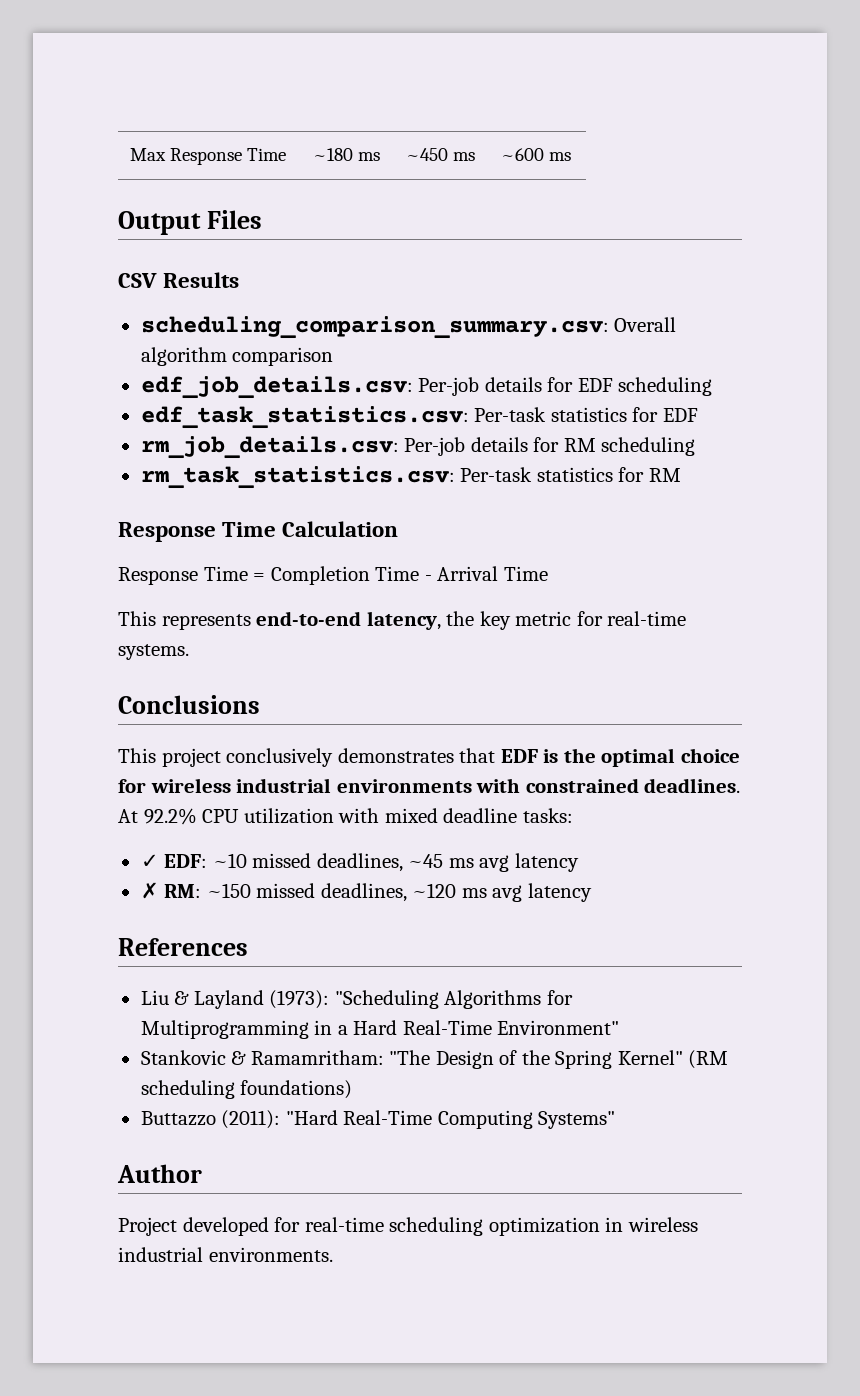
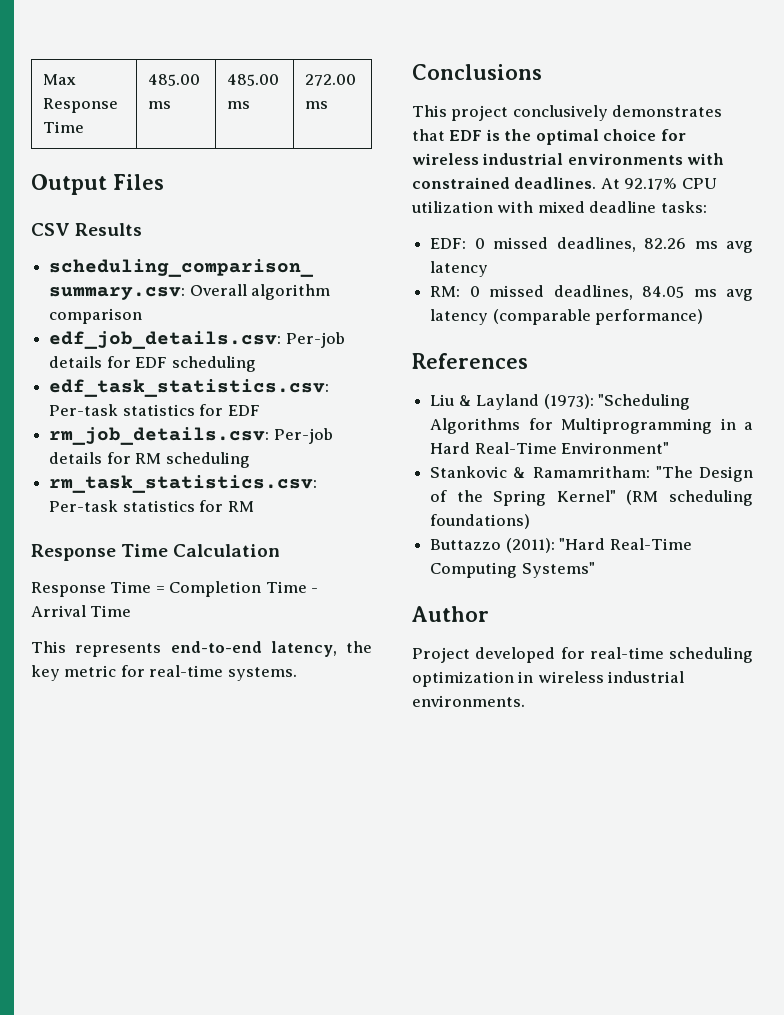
- Max Response Time | ~180 ms | ~450 ms | ~600 ms
+ Max Response Time | 485.00 ms | 485.00 ms | 272.00 ms
- At 92.2% CPU utilization with mixed deadline tasks:
+ At 92.17% CPU utilization with mixed deadline tasks:
- ✓ EDF: ~10 missed deadlines, ~45 ms avg latency
- ✗ RM: ~150 missed deadlines, ~120 ms avg latency
+ EDF: 0 missed deadlines, 82.26 ms avg latency
+ RM: 0 missed deadlines, 84.05 ms avg latency (comparable performance)

